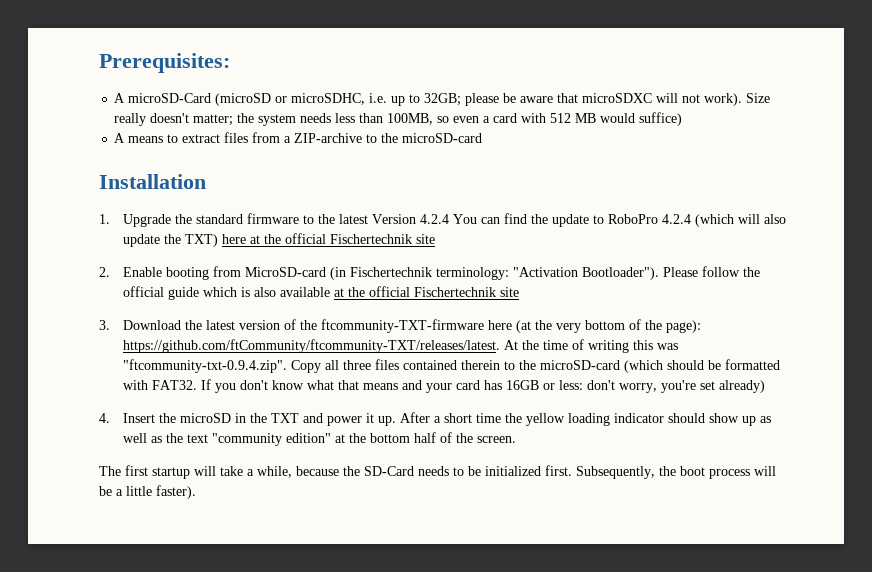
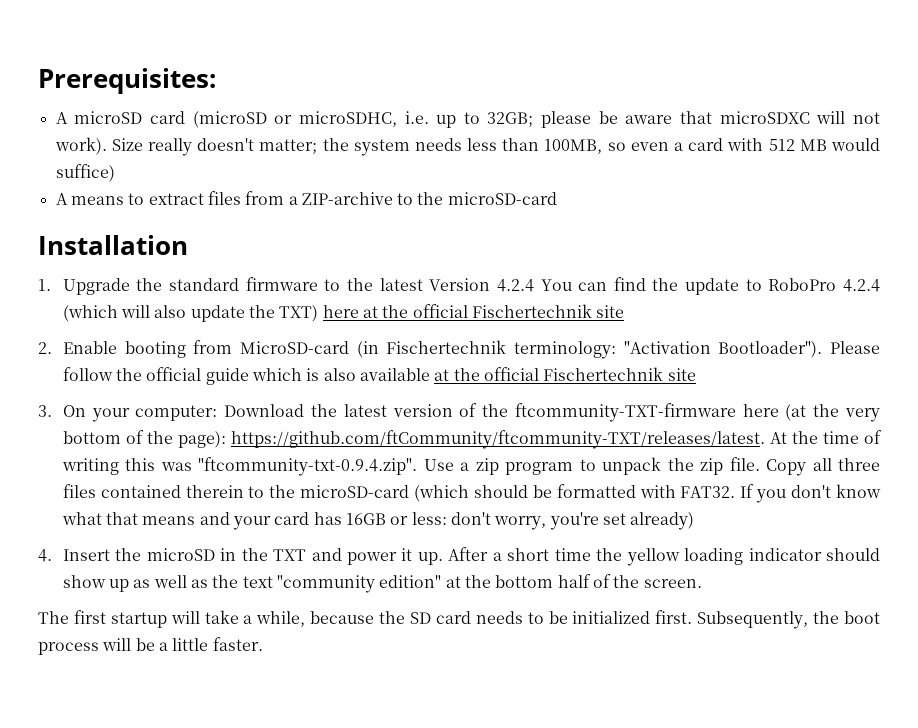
- A microSD-Card (microSD or microSDHC, i.e. up to 32GB; please be aware that microSDXC will not work).
+ A microSD card (microSD or microSDHC, i.e. up to 32GB; please be aware that microSDXC will not work).
- 3. Download the latest version of the ftcommunity-TXT-firmware here (at the very bottom of the page): https://github.com/ftCommunity/ftcommunity-TXT/releases/latest. At the time of writing this was "ftcommunity-txt-0.9.4.zip". Copy all three files contained therein to the microSD-card (which should be formatted with FAT32.
+ 3. On your computer: Download the latest version of the ftcommunity-TXT-firmware here (at the very bottom of the page): https://github.com/ftCommunity/ftcommunity-TXT/releases/latest. At the time of writing this was "ftcommunity-txt-0.9.4.zip". Use a zip program to unpack the zip file. Copy all three files contained therein to the microSD-card (which should be formatted with FAT32.
- The first startup will take a while, because the SD-Card needs to be initialized first.
+ The first startup will take a while, because the SD card needs to be initialized first.
- Subsequently, the boot process will be a little faster).
+ Subsequently, the boot process will be a little faster.

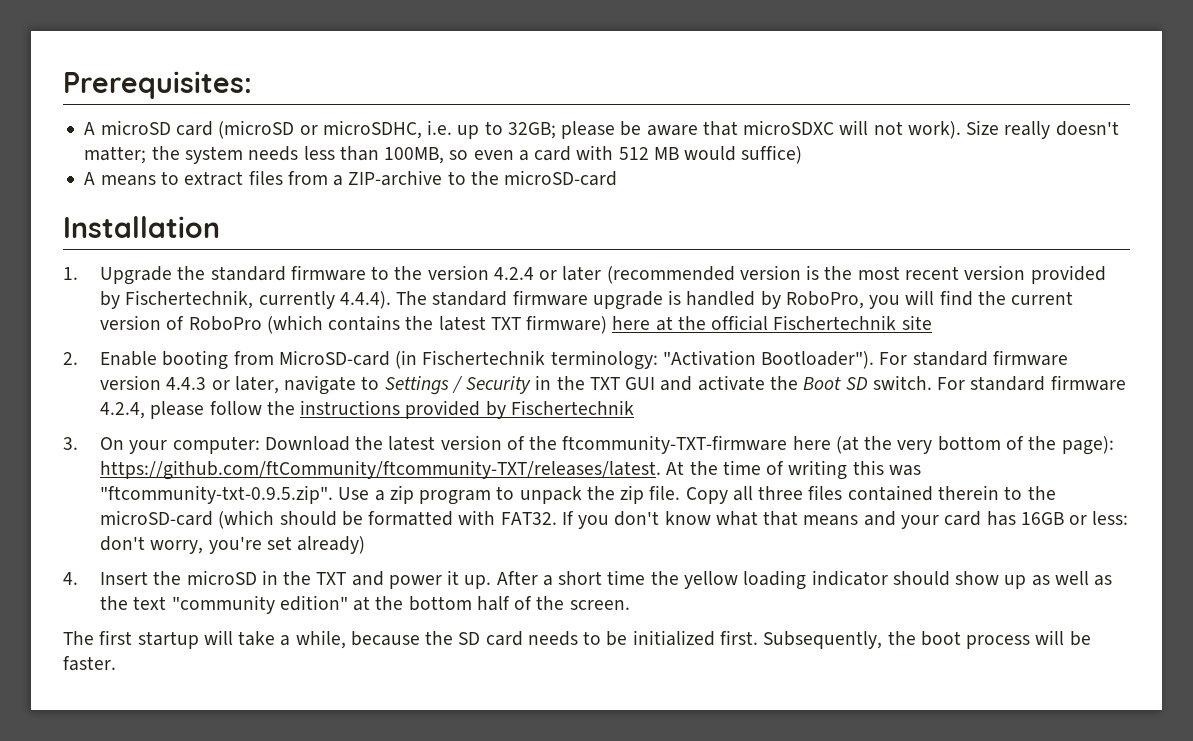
- 1. Upgrade the standard firmware to the latest Version 4.2.4 You can find the update to RoboPro 4.2.4 (which will also update the TXT) here at the official Fischertechnik site
+ 1. Upgrade the standard firmware to the version 4.2.4 or later (recommended version is the most recent version provided by Fischertechnik, currently 4.4.4). The standard firmware upgrade is handled by RoboPro, you will find the current version of RoboPro (which contains the latest TXT firmware) here at the official Fischertechnik site
- Please follow the official guide which is also available at the official Fischertechnik site
+ For standard firmware version 4.4.3 or later, navigate to Settings / Security in the TXT GUI and activate the Boot SD switch. For standard firmware 4.2.4, please follow the instructions provided by Fischertechnik
- 3. On your computer: Download the latest version of the ftcommunity-TXT-firmware here (at the very bottom of the page): https://github.com/ftCommunity/ftcommunity-TXT/releases/latest. At the time of writing this was "ftcommunity-txt-0.9.4.zip". Use a zip program to unpack the zip file.
+ 3. On your computer: Download the latest version of the ftcommunity-TXT-firmware here (at the very bottom of the page): https://github.com/ftCommunity/ftcommunity-TXT/releases/latest. At the time of writing this was "ftcommunity-txt-0.9.5.zip". Use a zip program to unpack the zip file.
- Subsequently, the boot process will be a little faster.
+ Subsequently, the boot process will be faster.

